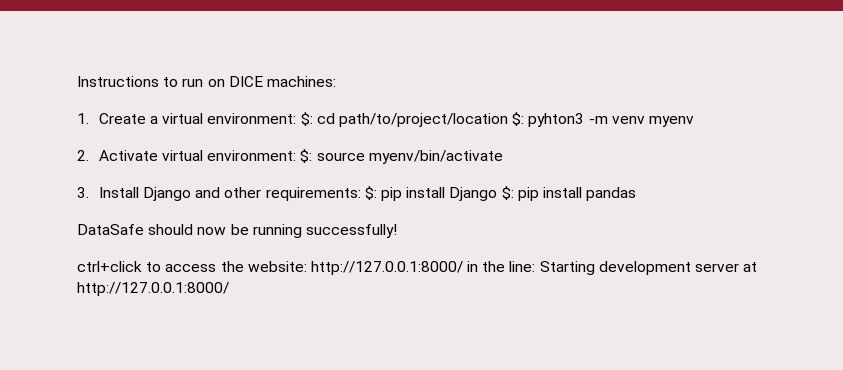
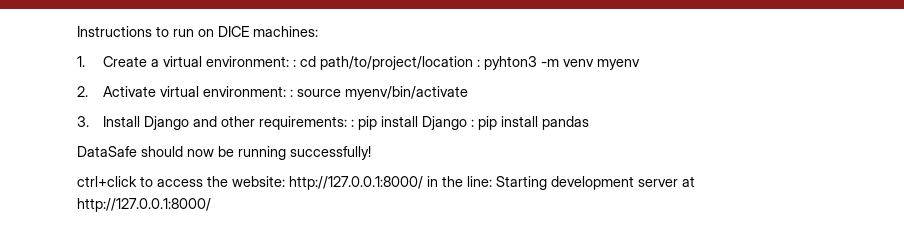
- 1. Create a virtual environment: $: cd path/to/project/location $: pyhton3 -m venv myenv
+ 1. Create a virtual environment: : cd path/to/project/location : pyhton3 -m venv myenv
- 2. Activate virtual environment: $: source myenv/bin/activate
+ 2. Activate virtual environment: : source myenv/bin/activate
- 3. Install Django and other requirements: $: pip install Django $: pip install pandas
+ 3. Install Django and other requirements: : pip install Django : pip install pandas

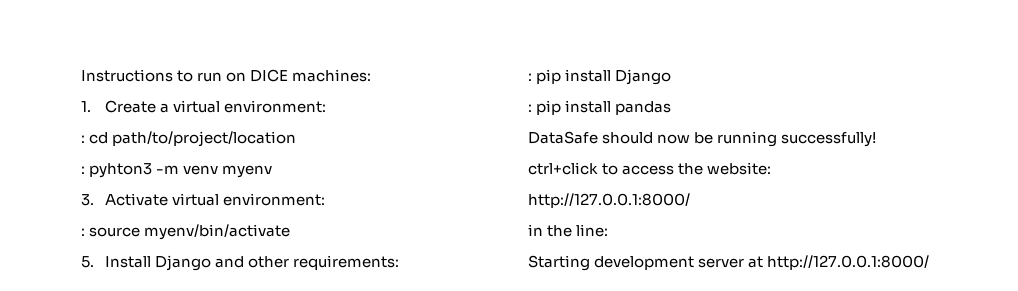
- 1. Create a virtual environment: : cd path/to/project/location : pyhton3 -m venv myenv
+ 1. Create a virtual environment:
+ : cd path/to/project/location
+ : pyhton3 -m venv myenv
- 2. Activate virtual environment: : source myenv/bin/activate
+ 3. Activate virtual environment:
+ : source myenv/bin/activate
- 3. Install Django and other requirements: : pip install Django : pip install pandas
+ 5. Install Django and other requirements:
+ : pip install Django
+ : pip install pandas
- ctrl+click to access the website: http://127.0.0.1:8000/ in the line: Starting development server at http://127.0.0.1:8000/
+ ctrl+click to access the website:
+ http://127.0.0.1:8000/
+ in the line:
+ Starting development server at http://127.0.0.1:8000/

